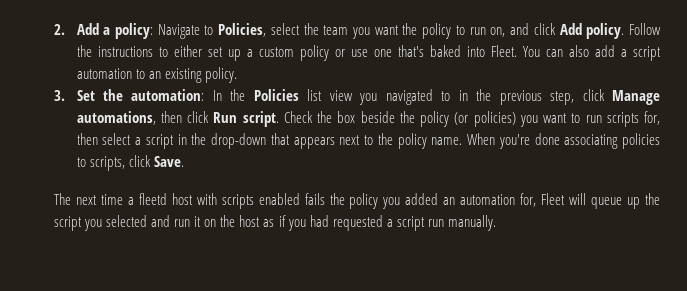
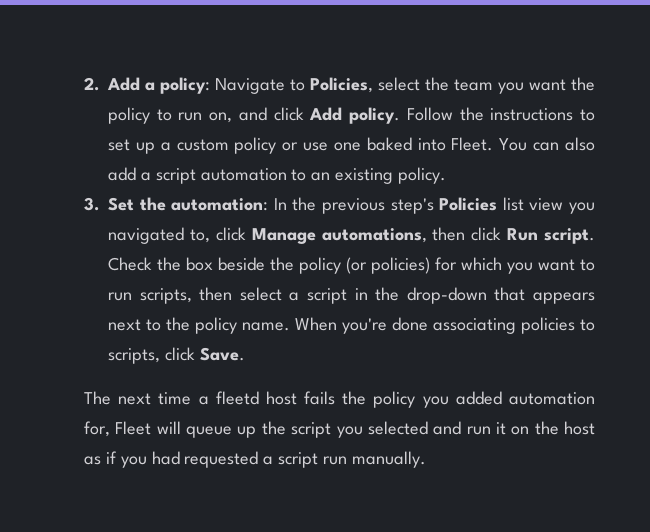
- Follow the instructions to either set up a custom policy or use one that's baked into Fleet.
+ Follow the instructions to set up a custom policy or use one baked into Fleet.
- 3. Set the automation: In the Policies list view you navigated to in the previous step, click Manage automations, then click Run script.
+ 3. Set the automation: In the previous step's Policies list view you navigated to, click Manage automations, then click Run script.
- Check the box beside the policy (or policies) you want to run scripts for, then select a script in the drop-down that appears next to the policy name.
+ Check the box beside the policy (or policies) for which you want to run scripts, then select a script in the drop-down that appears next to the policy name.
- The next time a fleetd host with scripts enabled fails the policy you added an automation for, Fleet will queue up the script you selected and run it on the host as if you had requested a script run manually.
+ The next time a fleetd host fails the policy you added automation for, Fleet will queue up the script you selected and run it on the host as if you had requested a script run manually.

